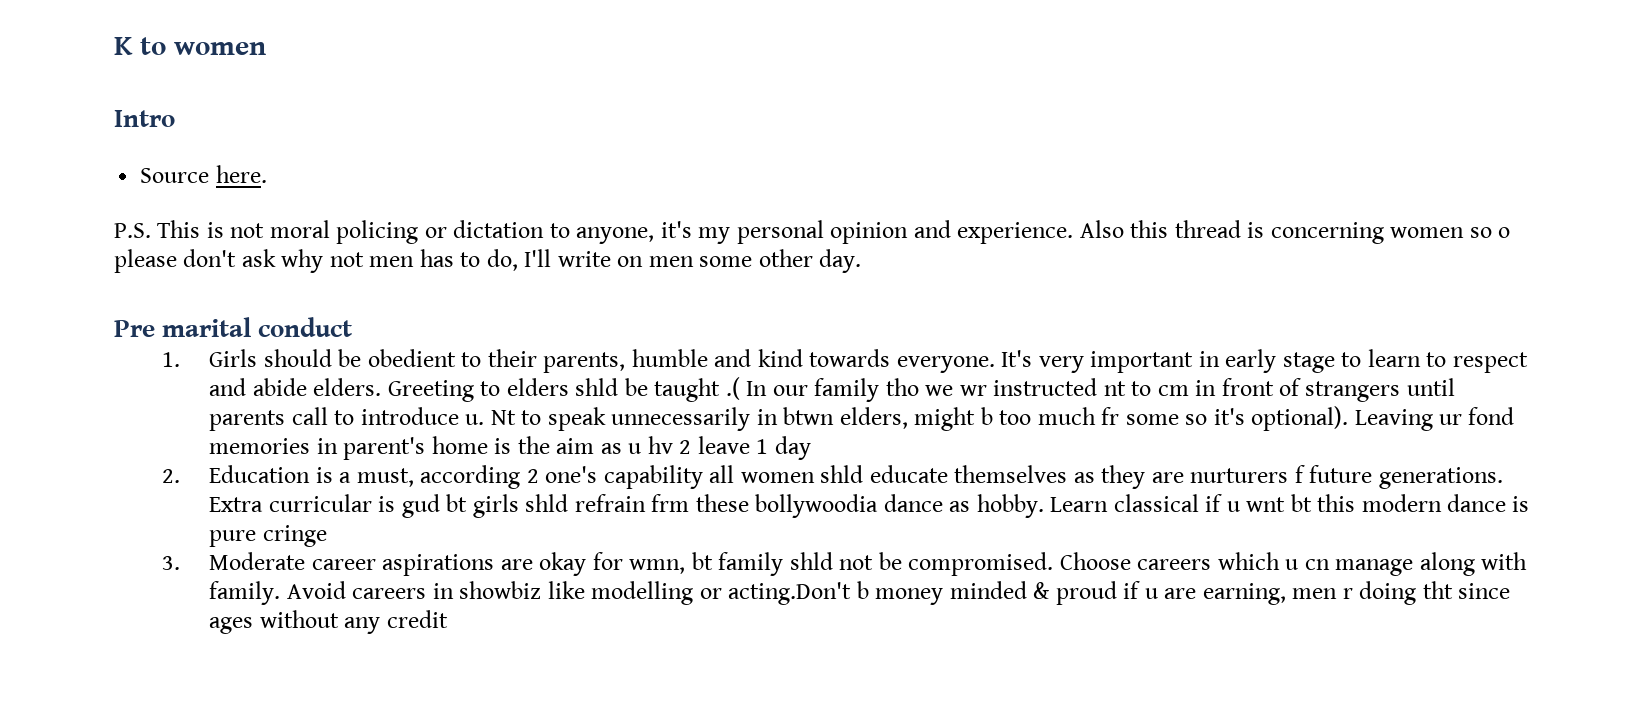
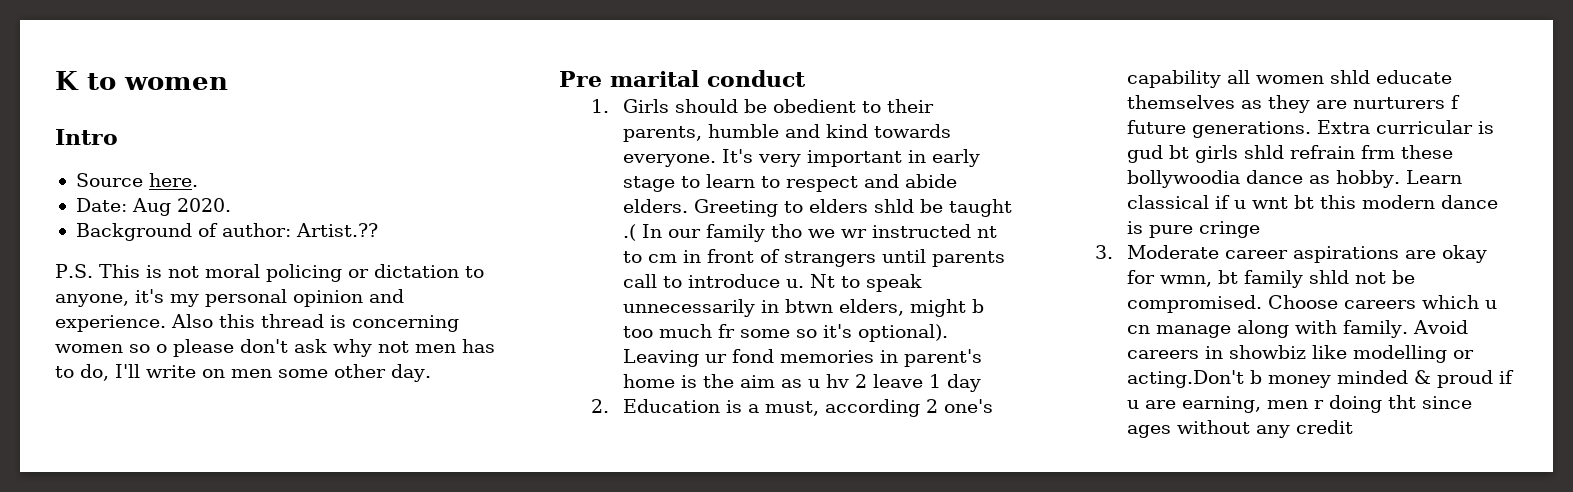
+ Date: Aug 2020.
+ Background of author: Artist.??

